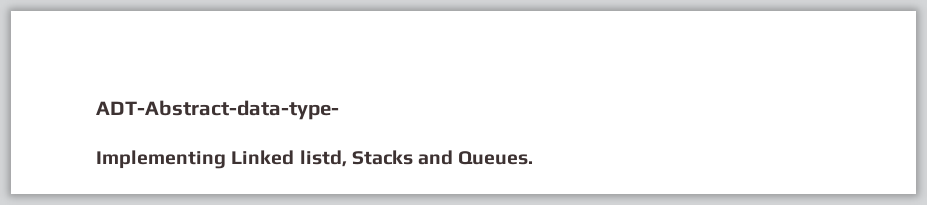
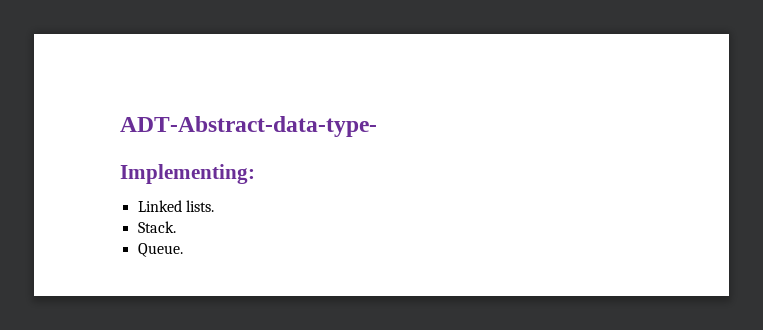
- Implementing Linked listd, Stacks and Queues.
+ Implementing:
+ Linked lists.
+ Stack.
+ Queue.

